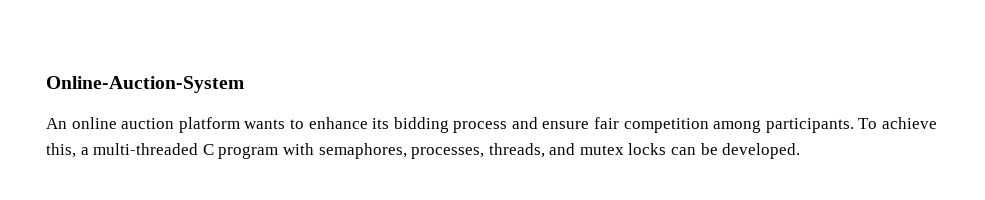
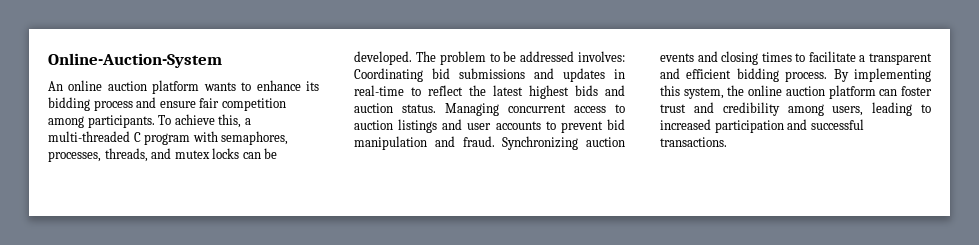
+ The problem to be addressed involves: Coordinating bid submissions and updates in real-time to reflect the latest highest bids and auction status. Managing concurrent access to auction listings and user accounts to prevent bid manipulation and fraud. Synchronizing auction events and closing times to facilitate a transparent and efficient bidding process. By implementing this system, the online auction platform can foster trust and credibility among users, leading to increased participation and successful transactions.

